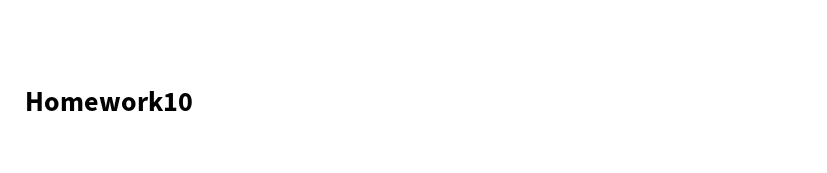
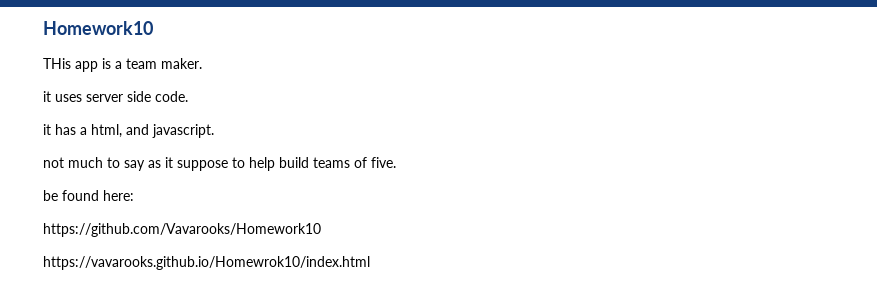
+ THis app is a team maker.
+ it uses server side code.
+ it has a html, and javascript.
+ not much to say as it suppose to help build teams of five.
+ be found here:
+ https://github.com/Vavarooks/Homework10
+ https://vavarooks.github.io/Homewrok10/index.html

